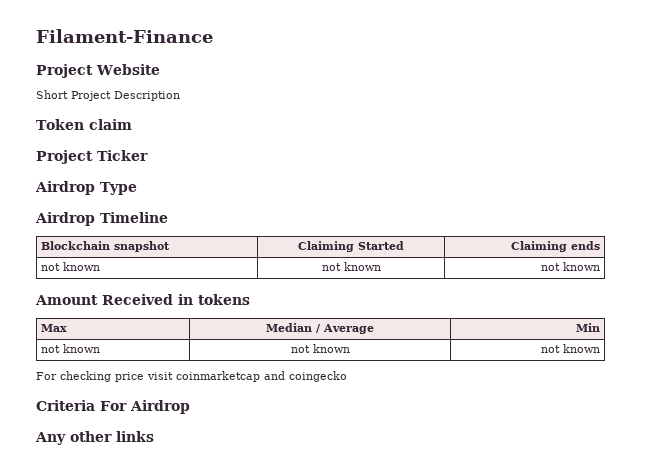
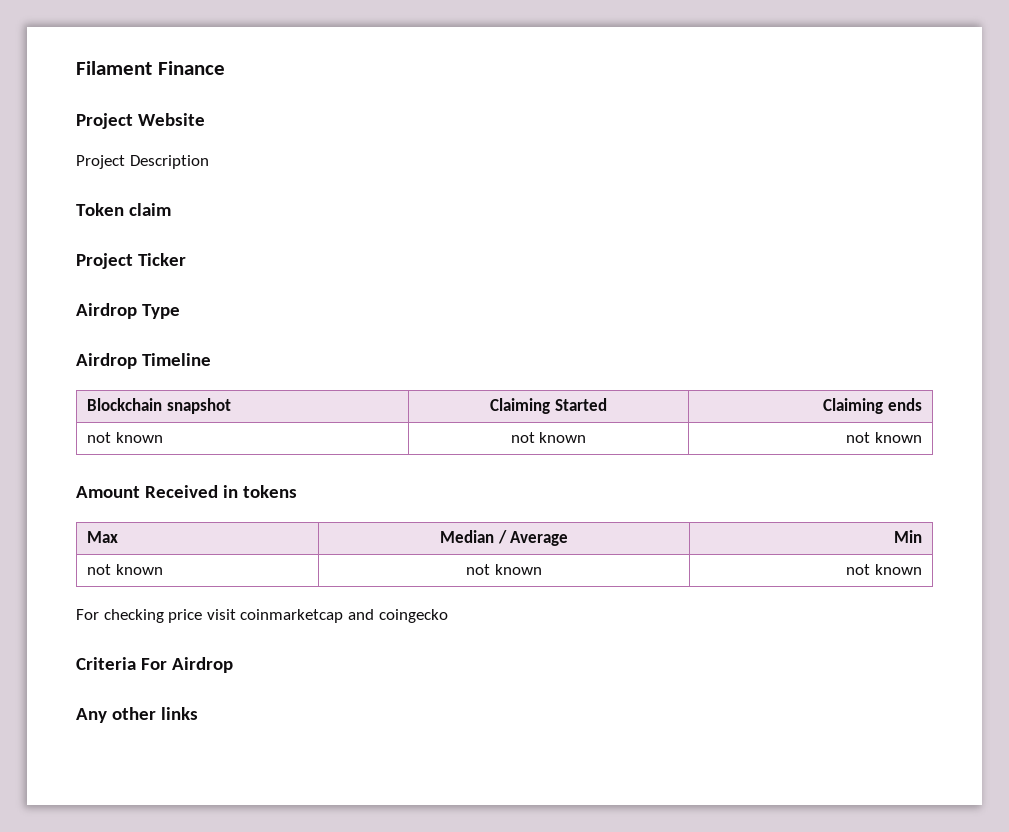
- Filament-Finance
+ Filament Finance
- Short Project Description
+ Project Description

